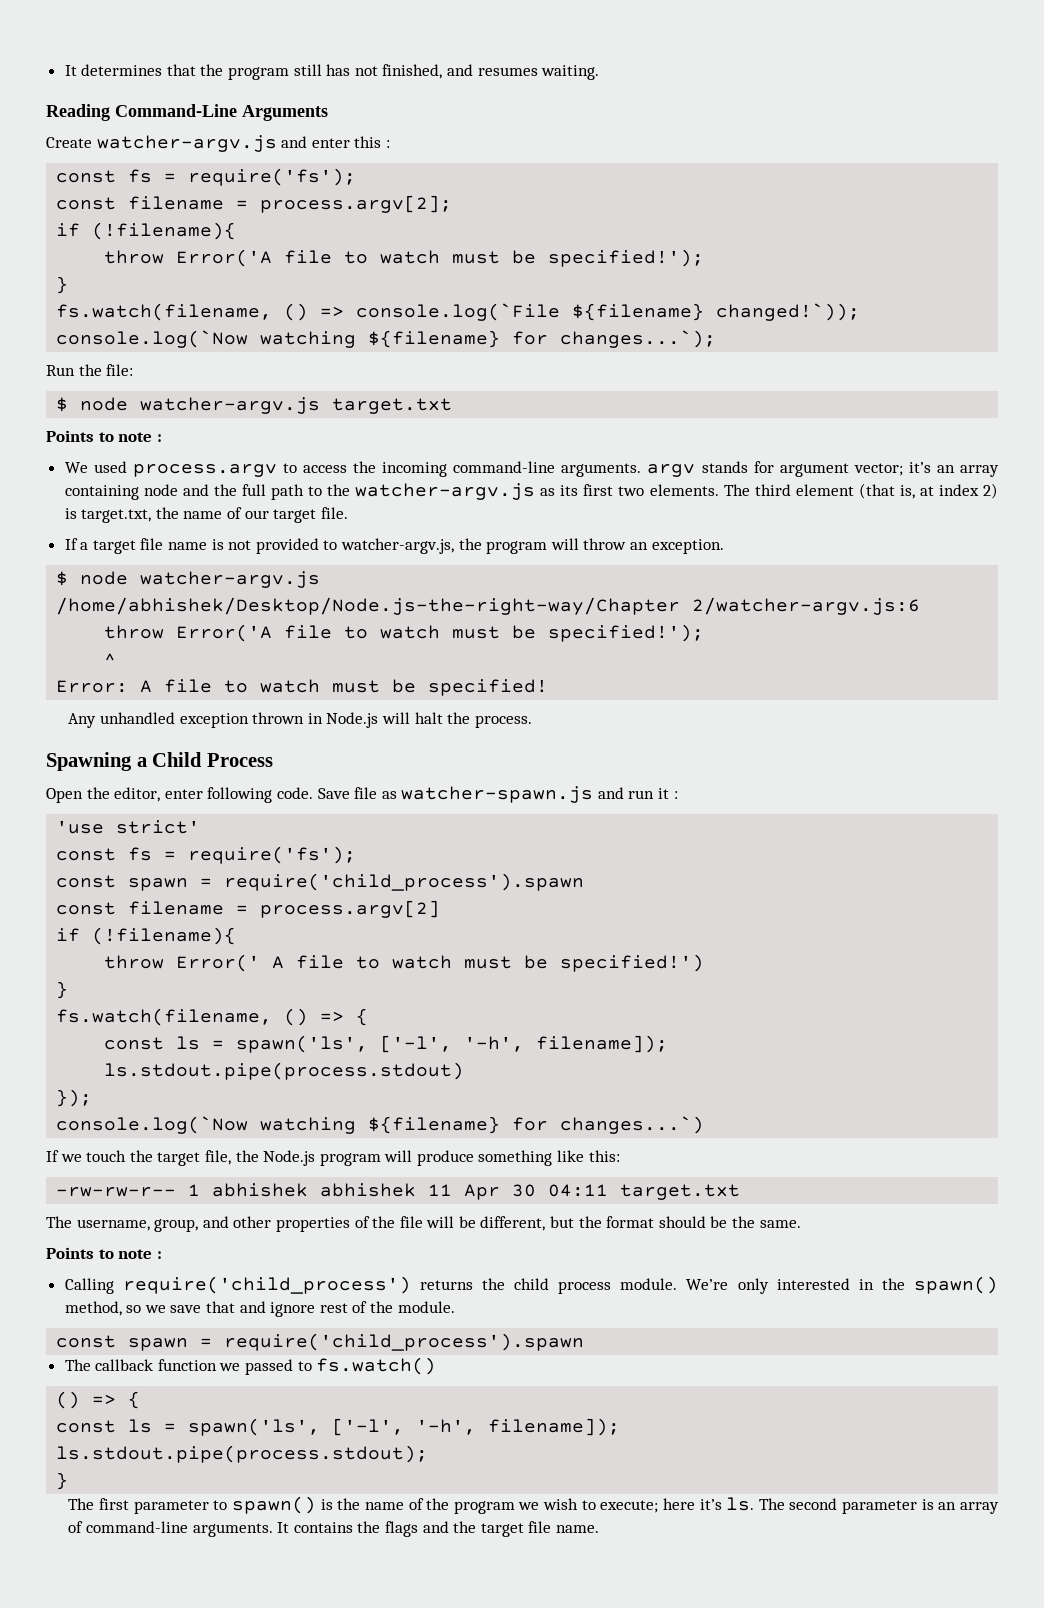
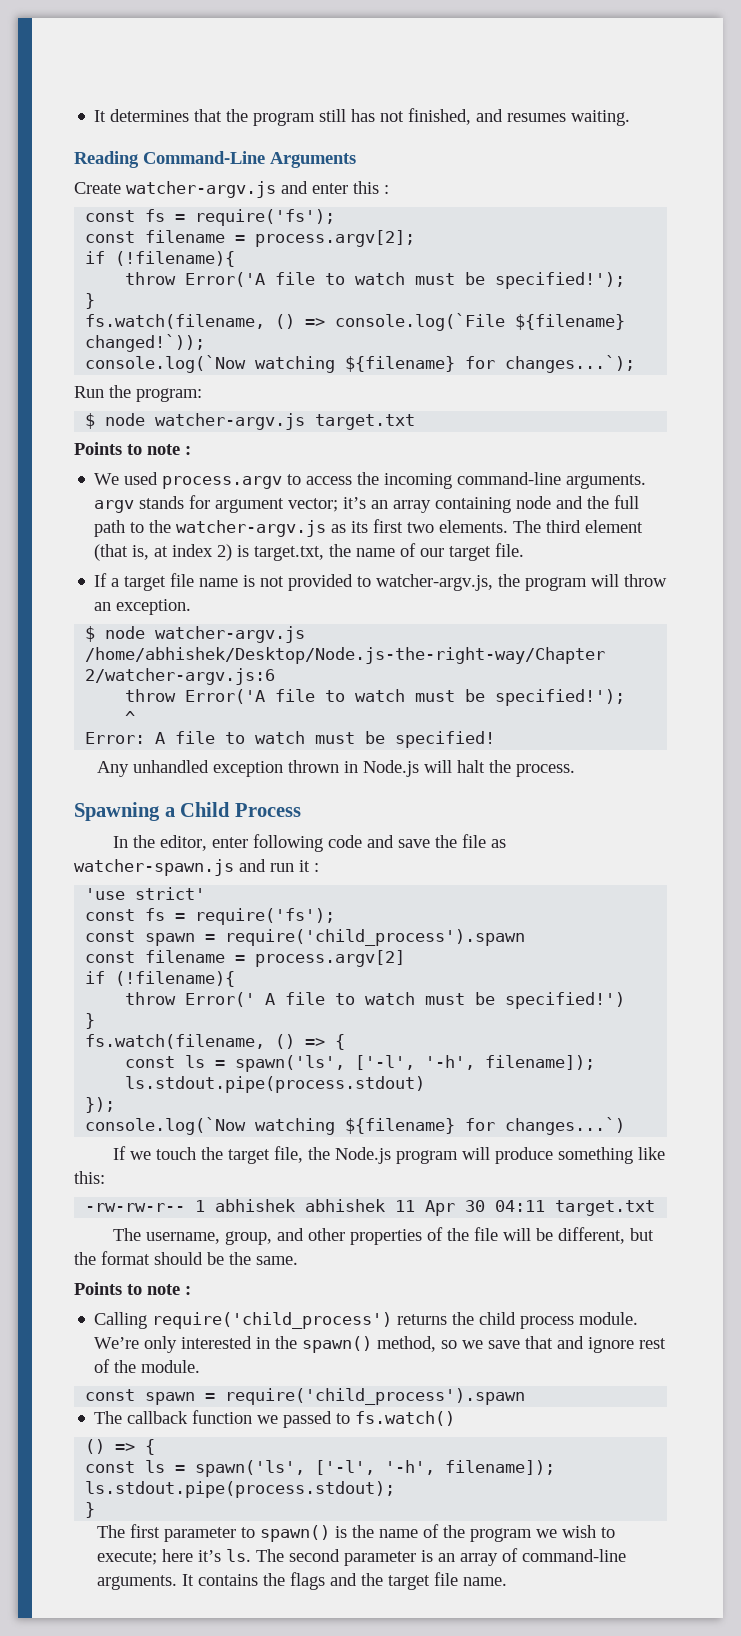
- Run the file:
+ Run the program:
- Open the editor, enter following code. Save file as watcher-spawn.js and run it :
+ In the editor, enter following code and save the file as watcher-spawn.js and run it :

